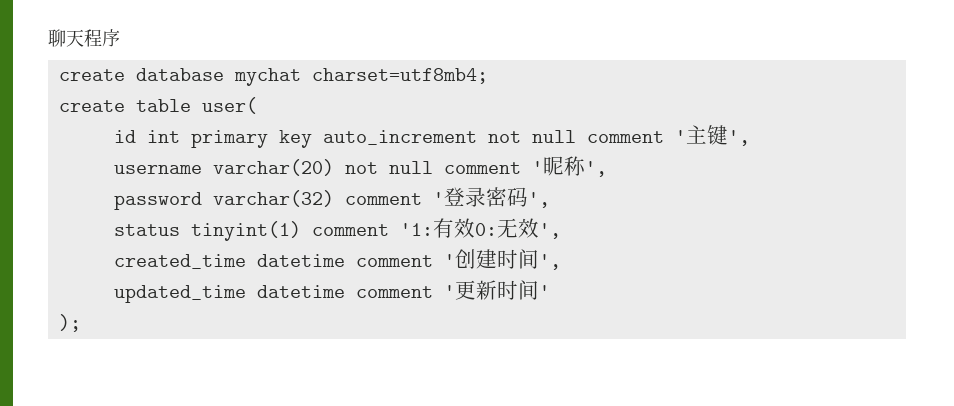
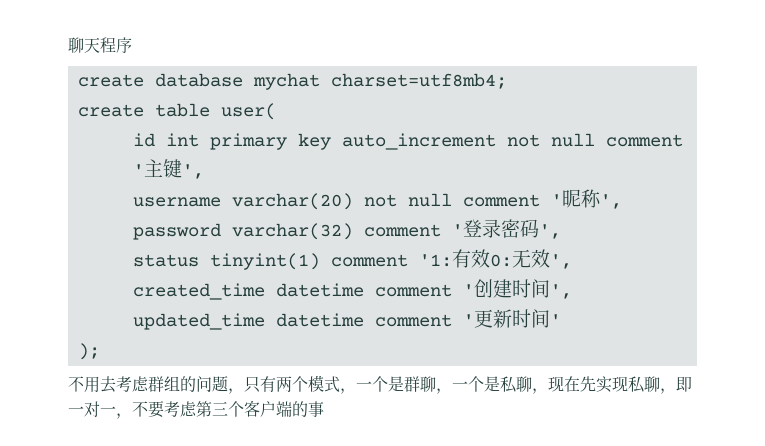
+ 不用去考虑群组的问题，只有两个模式，一个是群聊，一个是私聊，现在先实现私聊，即一对一，不要考虑第三个客户端的事

